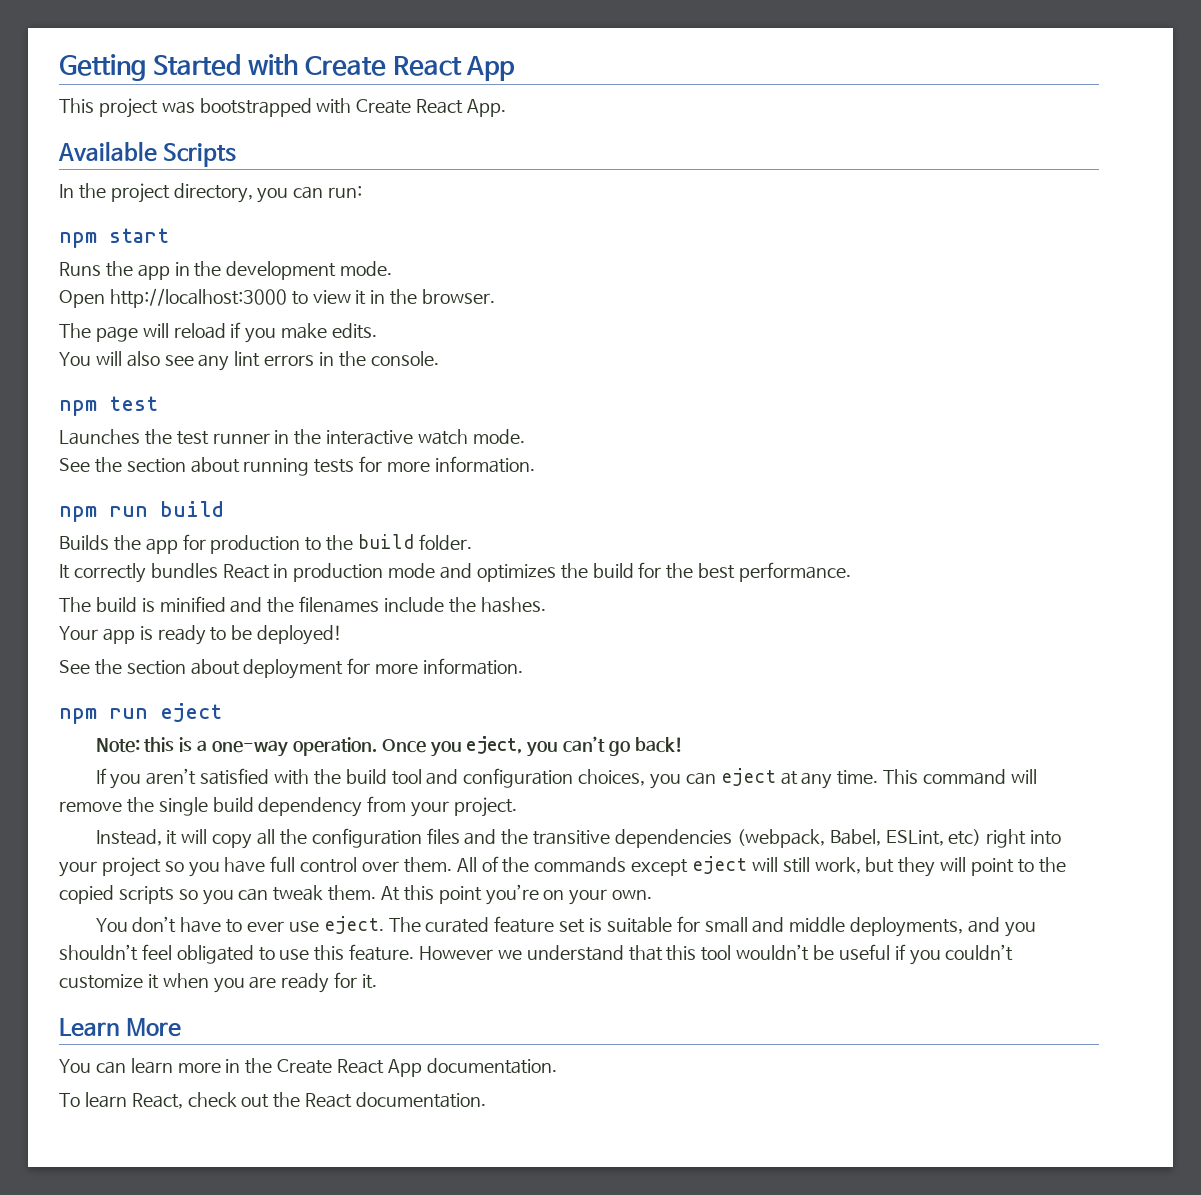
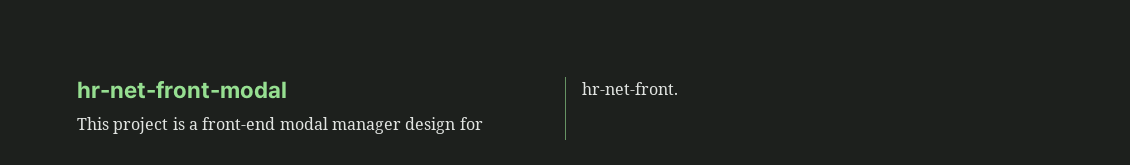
- Getting Started with Create React App
- This project was bootstrapped with Create React App.
- Available Scripts
- In the project directory, you can run:
- npm start
- Runs the app in the development mode.
- Open http://localhost:3000 to view it in the browser.
- The page will reload if you make edits.
- You will also see any lint errors in the console.
- npm test
- Launches the test runner in the interactive watch mode.
- See the section about running tests for more information.
- npm run build
- Builds the app for production to the build folder.
- It correctly bundles React in production mode and optimizes the build for the best performance.
- The build is minified and the filenames include the hashes.
- Your app is ready to be deployed!
- See the section about deployment for more information.
- npm run eject
- Note: this is a one-way operation. Once you eject, you can’t go back!
- If you aren’t satisfied with the build tool and configuration choices, you can eject at any time. This command will remove the single build dependency from your project.
- Instead, it will copy all the configuration files and the transitive dependencies (webpack, Babel, ESLint, etc) right into your project so you have full control over them. All of the commands except eject will still work, but they will point to the copied scripts so you can tweak them. At this point you’re on your own.
- You don’t have to ever use eject. The curated feature set is suitable for small and middle deployments, and you shouldn’t feel obligated to use this feature. However we understand that this tool wouldn’t be useful if you couldn’t customize it when you are ready for it.
- Learn More
- You can learn more in the Create React App documentation.
- To learn React, check out the React documentation.
+ hr-net-front-modal
+ This project is a front-end modal manager design for hr-net-front.

